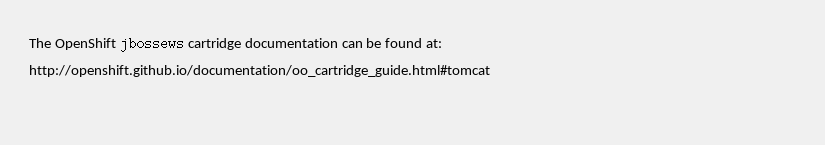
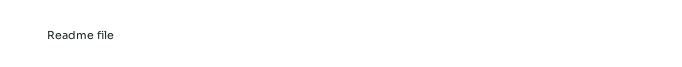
- The OpenShift jbossews cartridge documentation can be found at:
- http://openshift.github.io/documentation/oo_cartridge_guide.html#tomcat
+ Readme file

